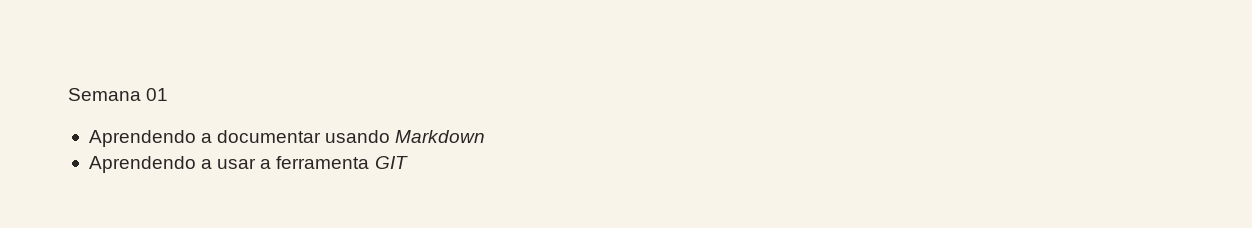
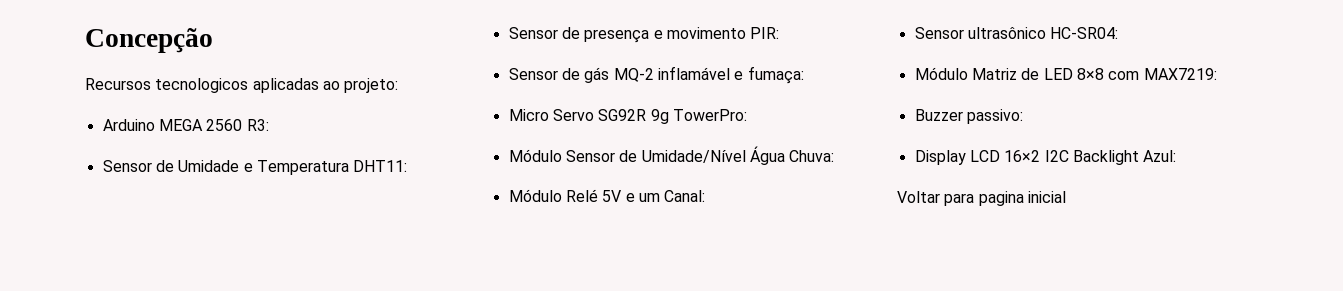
- Semana 01
- Aprendendo a documentar usando Markdown
- Aprendendo a usar a ferramenta GIT
+ Concepção
+ Recursos tecnologicos aplicadas ao projeto:
+ Arduino MEGA 2560 R3:
+ Sensor de Umidade e Temperatura DHT11:
+ Sensor de presença e movimento PIR:
+ Sensor de gás MQ-2 inflamável e fumaça:
+ Micro Servo SG92R 9g TowerPro:
+ Módulo Sensor de Umidade/Nível Água Chuva:
+ Módulo Relé 5V e um Canal:
+ Sensor ultrasônico HC-SR04:
+ Módulo Matriz de LED 8×8 com MAX7219:
+ Buzzer passivo:
+ Display LCD 16×2 I2C Backlight Azul:
+ Voltar para pagina inicial

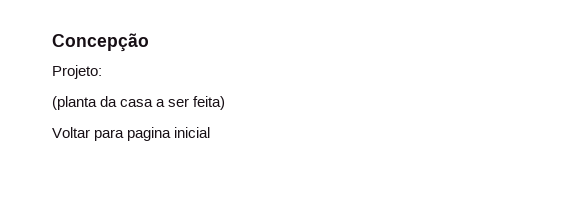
- Recursos tecnologicos aplicadas ao projeto:
- Arduino MEGA 2560 R3:
- Sensor de Umidade e Temperatura DHT11:
- Sensor de presença e movimento PIR:
- Sensor de gás MQ-2 inflamável e fumaça:
- Micro Servo SG92R 9g TowerPro:
- Módulo Sensor de Umidade/Nível Água Chuva:
- Módulo Relé 5V e um Canal:
- Sensor ultrasônico HC-SR04:
- Módulo Matriz de LED 8×8 com MAX7219:
- Buzzer passivo:
- Display LCD 16×2 I2C Backlight Azul:
+ Projeto:
+ (planta da casa a ser feita)

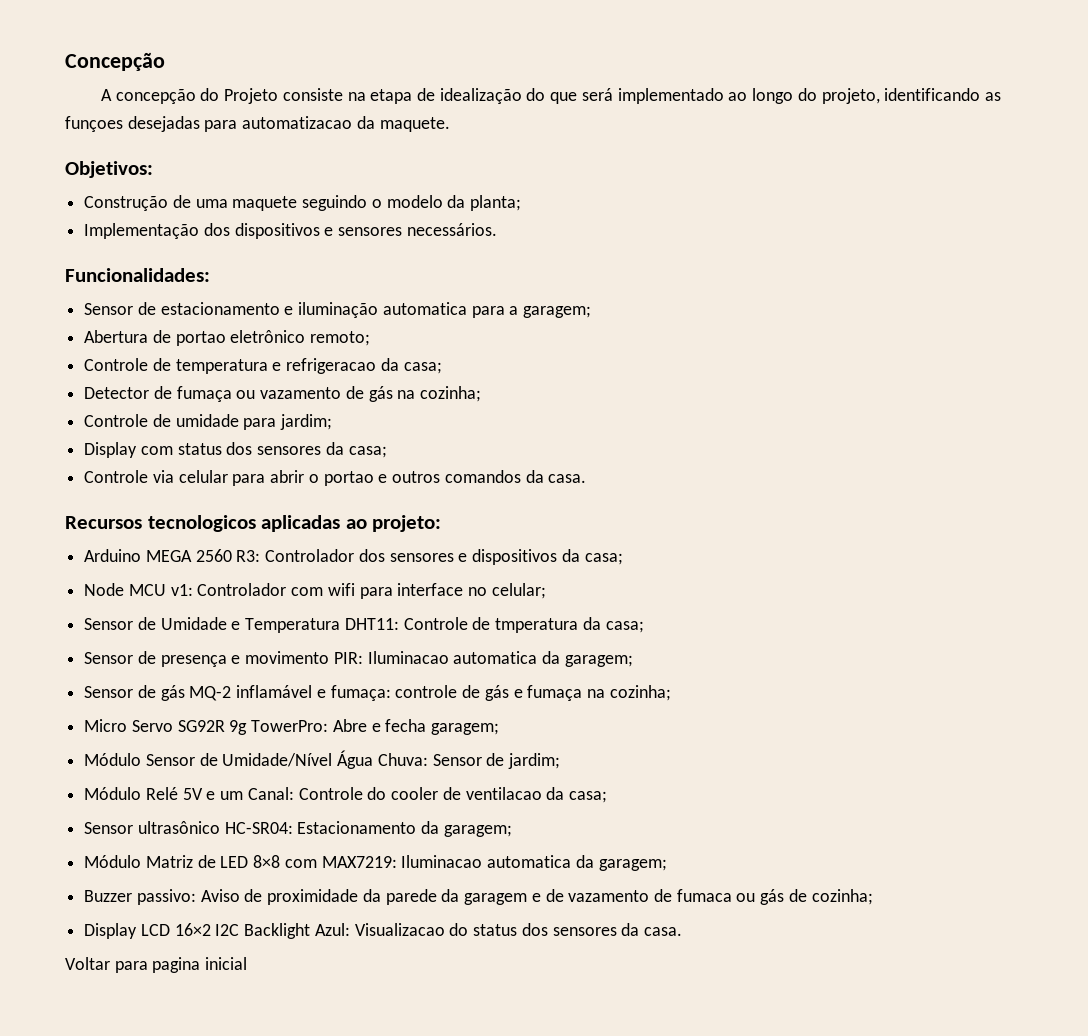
- Projeto:
- (planta da casa a ser feita)
+ A concepção do Projeto consiste na etapa de idealização do que será implementado ao longo do projeto, identificando as funçoes desejadas para automatizacao da maquete.
+ Objetivos:
+ Construção de uma maquete seguindo o modelo da planta;
+ Implementação dos dispositivos e sensores necessários.
+ Funcionalidades:
+ Sensor de estacionamento e iluminação automatica para a garagem;
+ Abertura de portao eletrônico remoto;
+ Controle de temperatura e refrigeracao da casa;
+ Detector de fumaça ou vazamento de gás na cozinha;
+ Controle de umidade para jardim;
+ Display com status dos sensores da casa;
+ Controle via celular para abrir o portao e outros comandos da casa.
+ Recursos tecnologicos aplicadas ao projeto:
+ Arduino MEGA 2560 R3: Controlador dos sensores e dispositivos da casa;
+ Node MCU v1: Controlador com wifi para interface no celular;
+ Sensor de Umidade e Temperatura DHT11: Controle de tmperatura da casa;
+ Sensor de presença e movimento PIR: Iluminacao automatica da garagem;
+ Sensor de gás MQ-2 inflamável e fumaça: controle de gás e fumaça na cozinha;
+ Micro Servo SG92R 9g TowerPro: Abre e fecha garagem;
+ Módulo Sensor de Umidade/Nível Água Chuva: Sensor de jardim;
+ Módulo Relé 5V e um Canal: Controle do cooler de ventilacao da casa;
+ Sensor ultrasônico HC-SR04: Estacionamento da garagem;
+ Módulo Matriz de LED 8×8 com MAX7219: Iluminacao automatica da garagem;
+ Buzzer passivo: Aviso de proximidade da parede da garagem e de vazamento de fumaca ou gás de cozinha;
+ Display LCD 16×2 I2C Backlight Azul: Visualizacao do status dos sensores da casa.

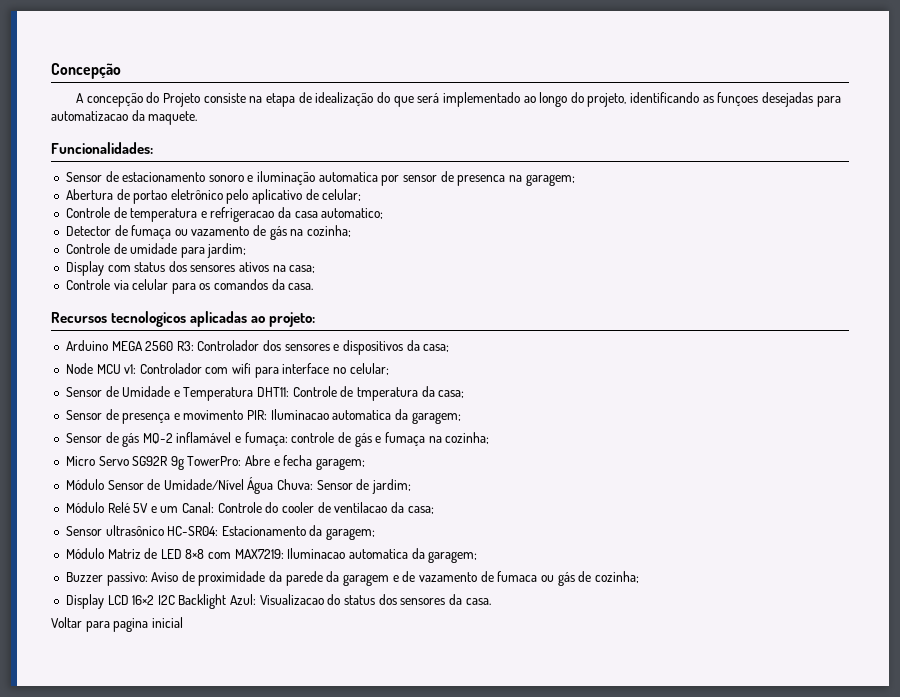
- Objetivos:
- Construção de uma maquete seguindo o modelo da planta;
- Implementação dos dispositivos e sensores necessários.
- Sensor de estacionamento e iluminação automatica para a garagem;
+ Sensor de estacionamento sonoro e iluminação automatica por sensor de presenca na garagem;
- Abertura de portao eletrônico remoto;
+ Abertura de portao eletrônico pelo aplicativo de celular;
- Controle de temperatura e refrigeracao da casa;
+ Controle de temperatura e refrigeracao da casa automatico;
- Display com status dos sensores da casa;
+ Display com status dos sensores ativos na casa;
- Controle via celular para abrir o portao e outros comandos da casa.
+ Controle via celular para os comandos da casa.

